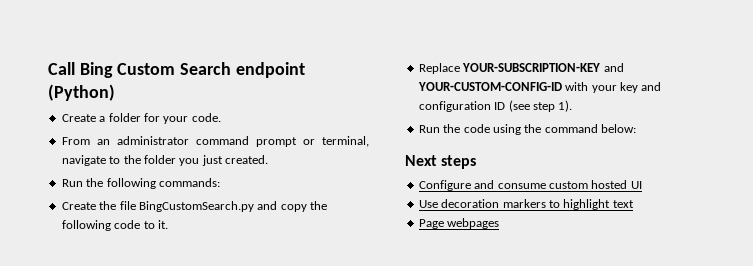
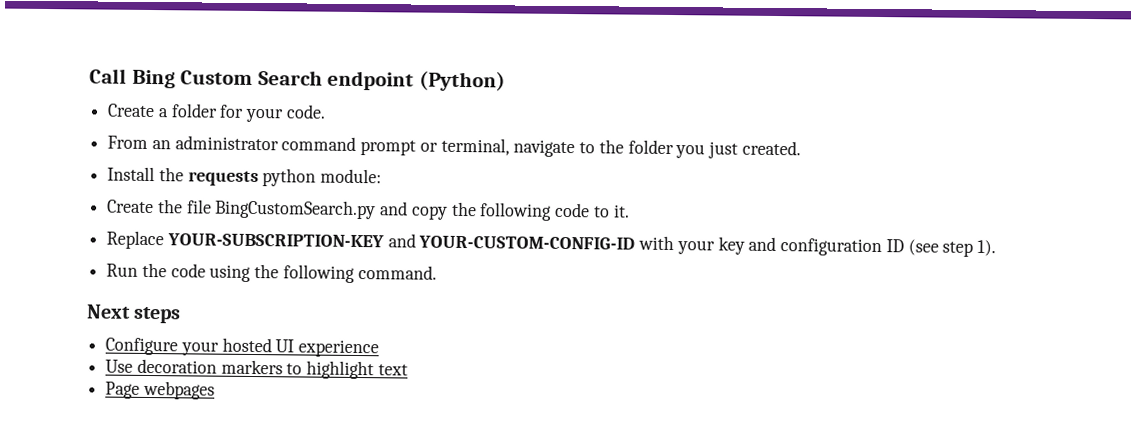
- Run the following commands:
+ Install the requests python module:
- Run the code using the command below:
+ Run the code using the following command.
- Configure and consume custom hosted UI
+ Configure your hosted UI experience

